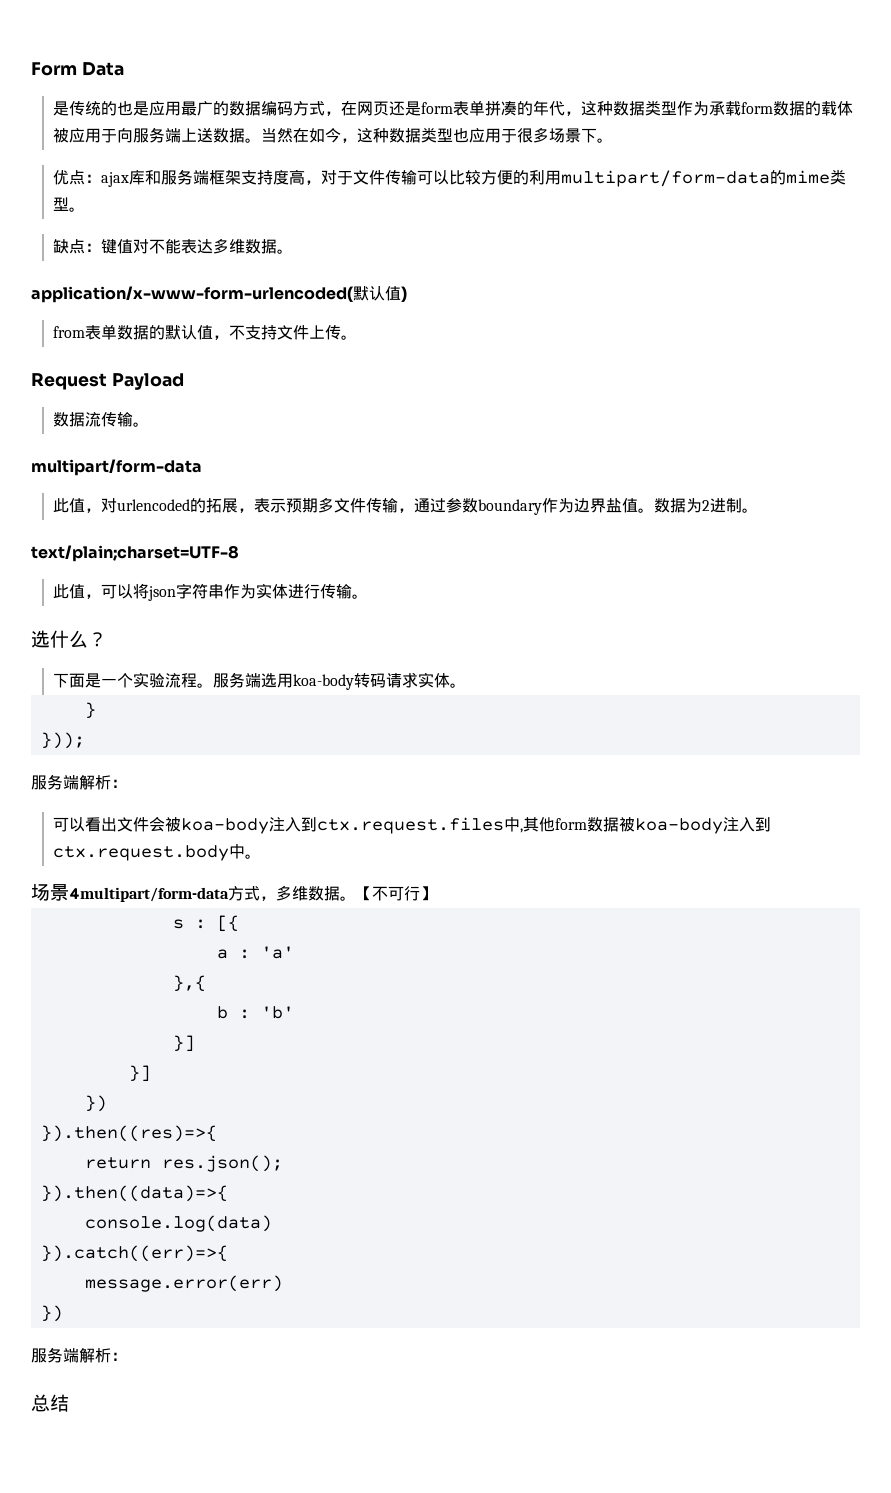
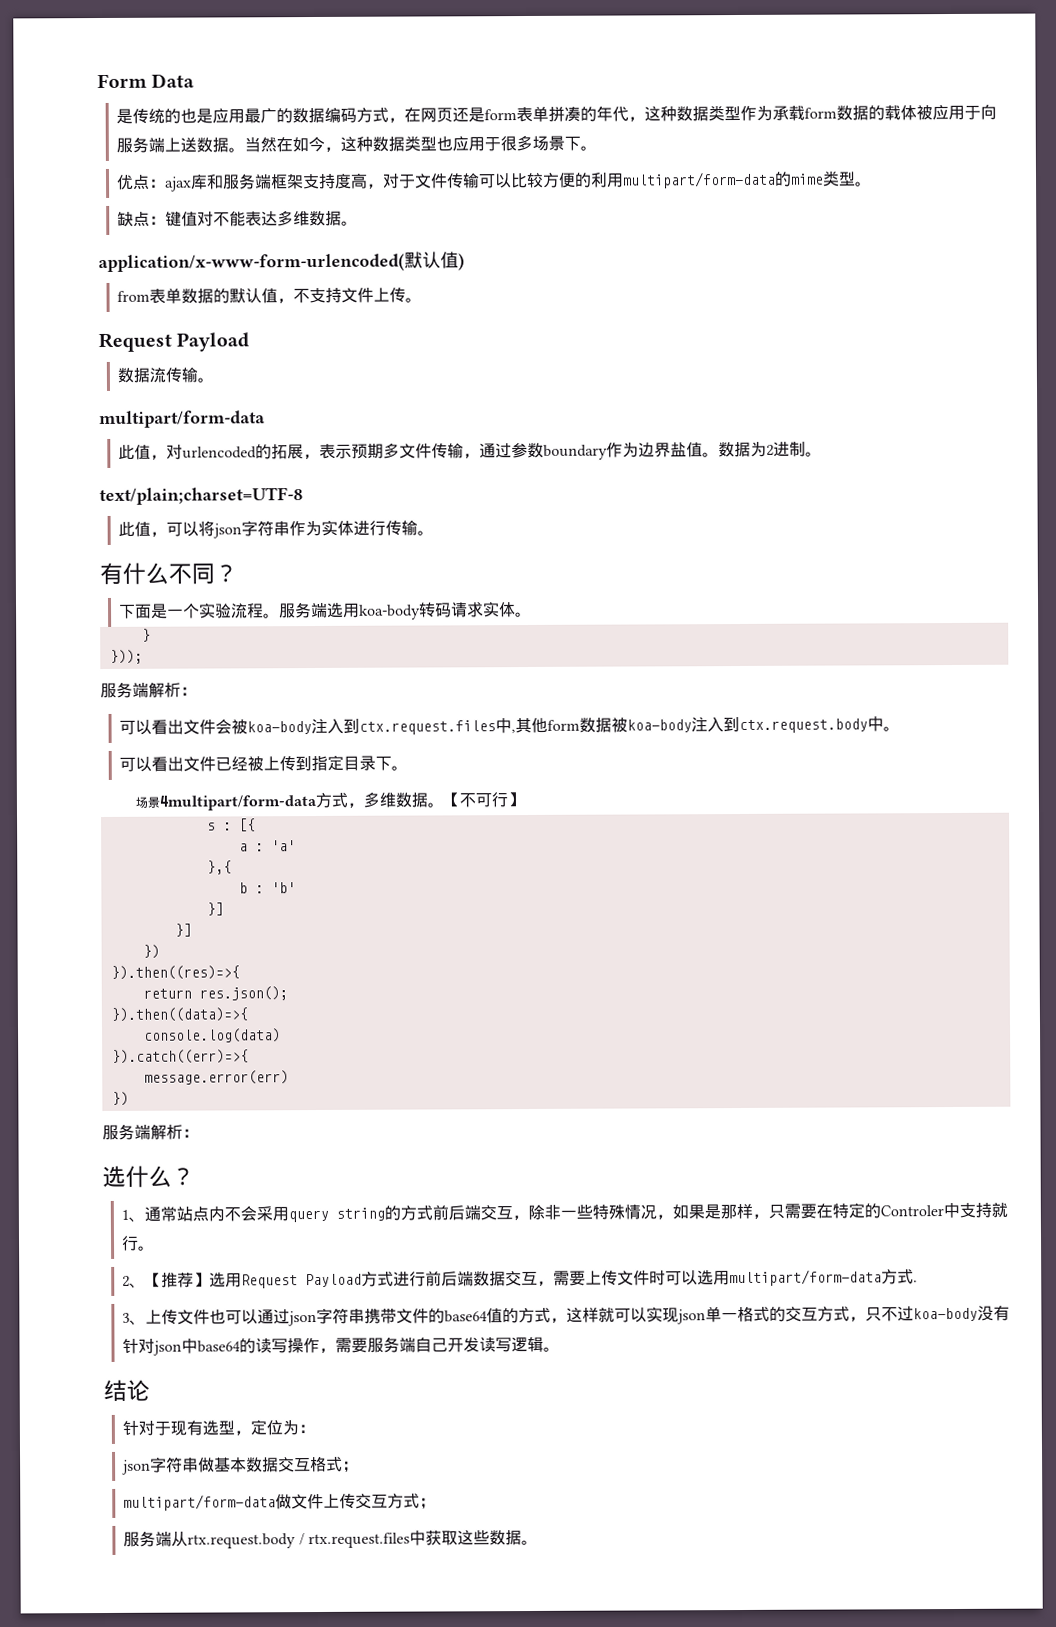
- 选什么？
+ 有什么不同？
+ 可以看出文件已经被上传到指定目录下。
- 总结
+ 选什么？
+ 1、通常站点内不会采用query string的方式前后端交互，除非一些特殊情况，如果是那样，只需要在特定的Controler中支持就行。
+ 2、【推荐】选用Request Payload方式进行前后端数据交互，需要上传文件时可以选用multipart/form-data方式.
+ 3、上传文件也可以通过json字符串携带文件的base64值的方式，这样就可以实现json单一格式的交互方式，只不过koa-body没有针对json中base64的读写操作，需要服务端自己开发读写逻辑。
+ 结论
+ 针对于现有选型，定位为：
+ json字符串做基本数据交互格式；
+ multipart/form-data做文件上传交互方式；
+ 服务端从rtx.request.body / rtx.request.files中获取这些数据。

